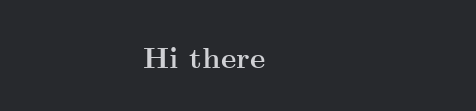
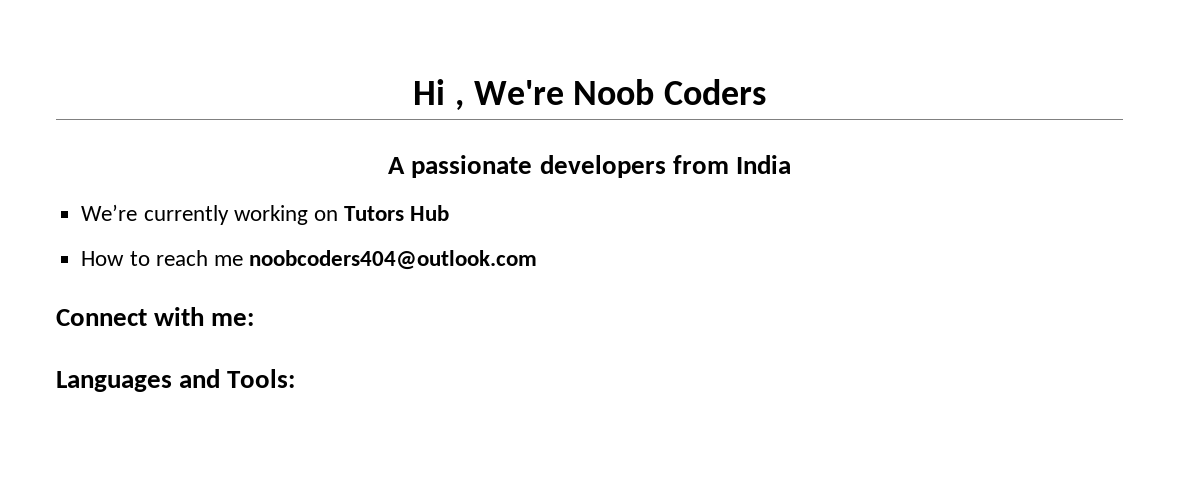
- Hi there
+ Hi , We're Noob Coders
+ A passionate developers from India
+ We’re currently working on Tutors Hub
+ How to reach me noobcoders404@outlook.com
+ Connect with me:
+ Languages and Tools:

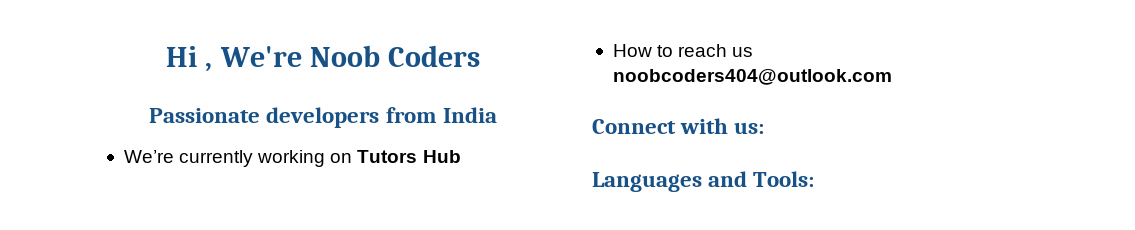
- A passionate developers from India
+ Passionate developers from India
- How to reach me noobcoders404@outlook.com
+ How to reach us noobcoders404@outlook.com
- Connect with me:
+ Connect with us:

